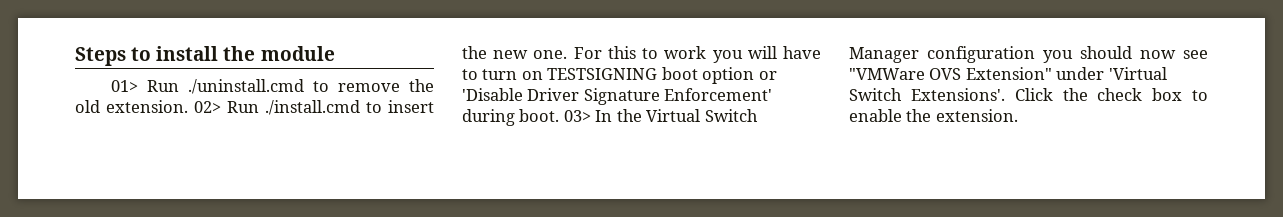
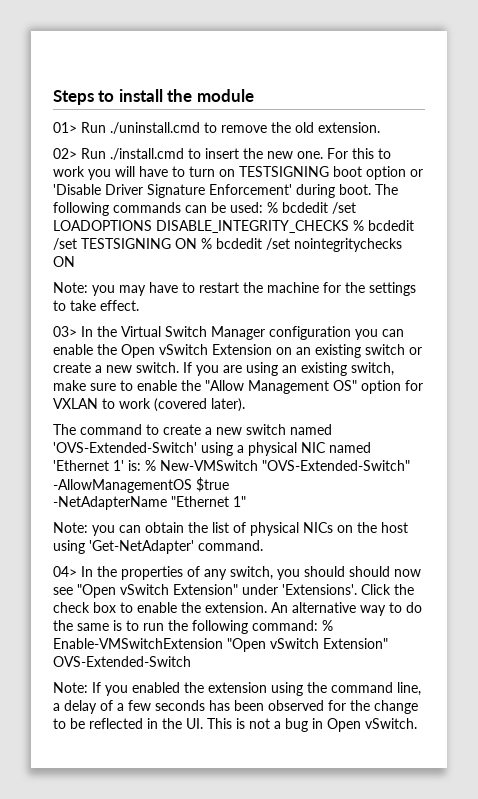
- 01> Run ./uninstall.cmd to remove the old extension. 02> Run ./install.cmd to insert the new one.
+ 01> Run ./uninstall.cmd to remove the old extension.
+ 02> Run ./install.cmd to insert the new one.
- For this to work you will have to turn on TESTSIGNING boot option or 'Disable Driver Signature Enforcement' during boot. 03> In the Virtual Switch Manager configuration you should now see "VMWare OVS Extension" under 'Virtual Switch Extensions'.
+ For this to work you will have to turn on TESTSIGNING boot option or 'Disable Driver Signature Enforcement' during boot. The following commands can be used: % bcdedit /set LOADOPTIONS DISABLE_INTEGRITY_CHECKS % bcdedit /set TESTSIGNING ON % bcdedit /set nointegritychecks ON
+ Note: you may have to restart the machine for the settings to take effect.
+ 03> In the Virtual Switch Manager configuration you can enable the Open vSwitch Extension on an existing switch or create a new switch. If you are using an existing switch, make sure to enable the "Allow Management OS" option for VXLAN to work (covered later).
+ The command to create a new switch named 'OVS-Extended-Switch' using a physical NIC named 'Ethernet 1' is: % New-VMSwitch "OVS-Extended-Switch" -AllowManagementOS $true
+ -NetAdapterName "Ethernet 1"
+ Note: you can obtain the list of physical NICs on the host using 'Get-NetAdapter' command.
+ 04> In the properties of any switch, you should should now see "Open vSwitch Extension" under 'Extensions'.
+ An alternative way to do the same is to run the following command: % Enable-VMSwitchExtension "Open vSwitch Extension" OVS-Extended-Switch
+ Note: If you enabled the extension using the command line, a delay of a few seconds has been observed for the change to be reflected in the UI. This is not a bug in Open vSwitch.

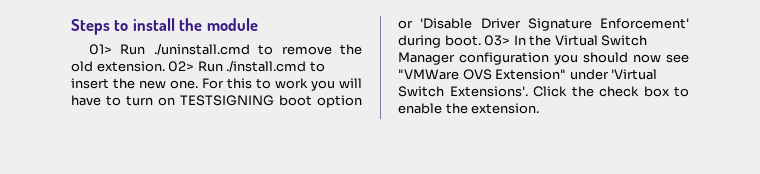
- 01> Run ./uninstall.cmd to remove the old extension.
- 02> Run ./install.cmd to insert the new one.
+ 01> Run ./uninstall.cmd to remove the old extension. 02> Run ./install.cmd to insert the new one.
- For this to work you will have to turn on TESTSIGNING boot option or 'Disable Driver Signature Enforcement' during boot. The following commands can be used: % bcdedit /set LOADOPTIONS DISABLE_INTEGRITY_CHECKS % bcdedit /set TESTSIGNING ON % bcdedit /set nointegritychecks ON
- Note: you may have to restart the machine for the settings to take effect.
- 03> In the Virtual Switch Manager configuration you can enable the Open vSwitch Extension on an existing switch or create a new switch. If you are using an existing switch, make sure to enable the "Allow Management OS" option for VXLAN to work (covered later).
- The command to create a new switch named 'OVS-Extended-Switch' using a physical NIC named 'Ethernet 1' is: % New-VMSwitch "OVS-Extended-Switch" -AllowManagementOS $true
- -NetAdapterName "Ethernet 1"
- Note: you can obtain the list of physical NICs on the host using 'Get-NetAdapter' command.
- 04> In the properties of any switch, you should should now see "Open vSwitch Extension" under 'Extensions'.
+ For this to work you will have to turn on TESTSIGNING boot option or 'Disable Driver Signature Enforcement' during boot. 03> In the Virtual Switch Manager configuration you should now see "VMWare OVS Extension" under 'Virtual Switch Extensions'.
- An alternative way to do the same is to run the following command: % Enable-VMSwitchExtension "Open vSwitch Extension" OVS-Extended-Switch
- Note: If you enabled the extension using the command line, a delay of a few seconds has been observed for the change to be reflected in the UI. This is not a bug in Open vSwitch.

